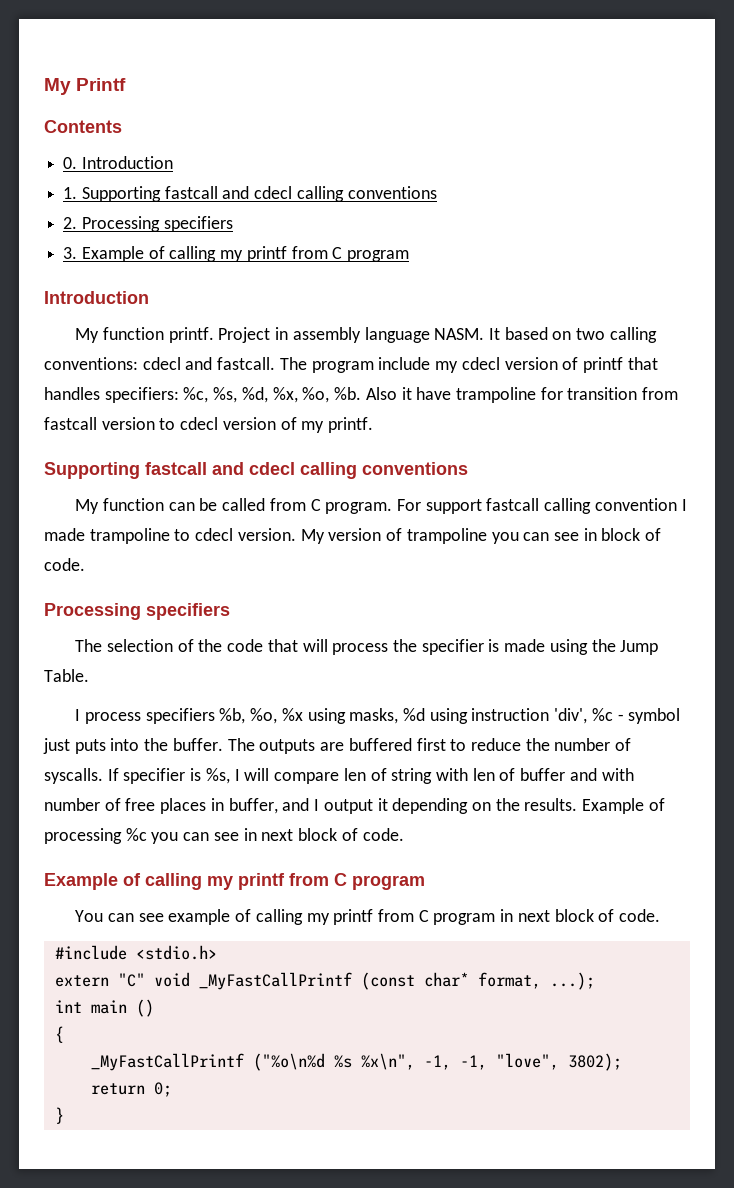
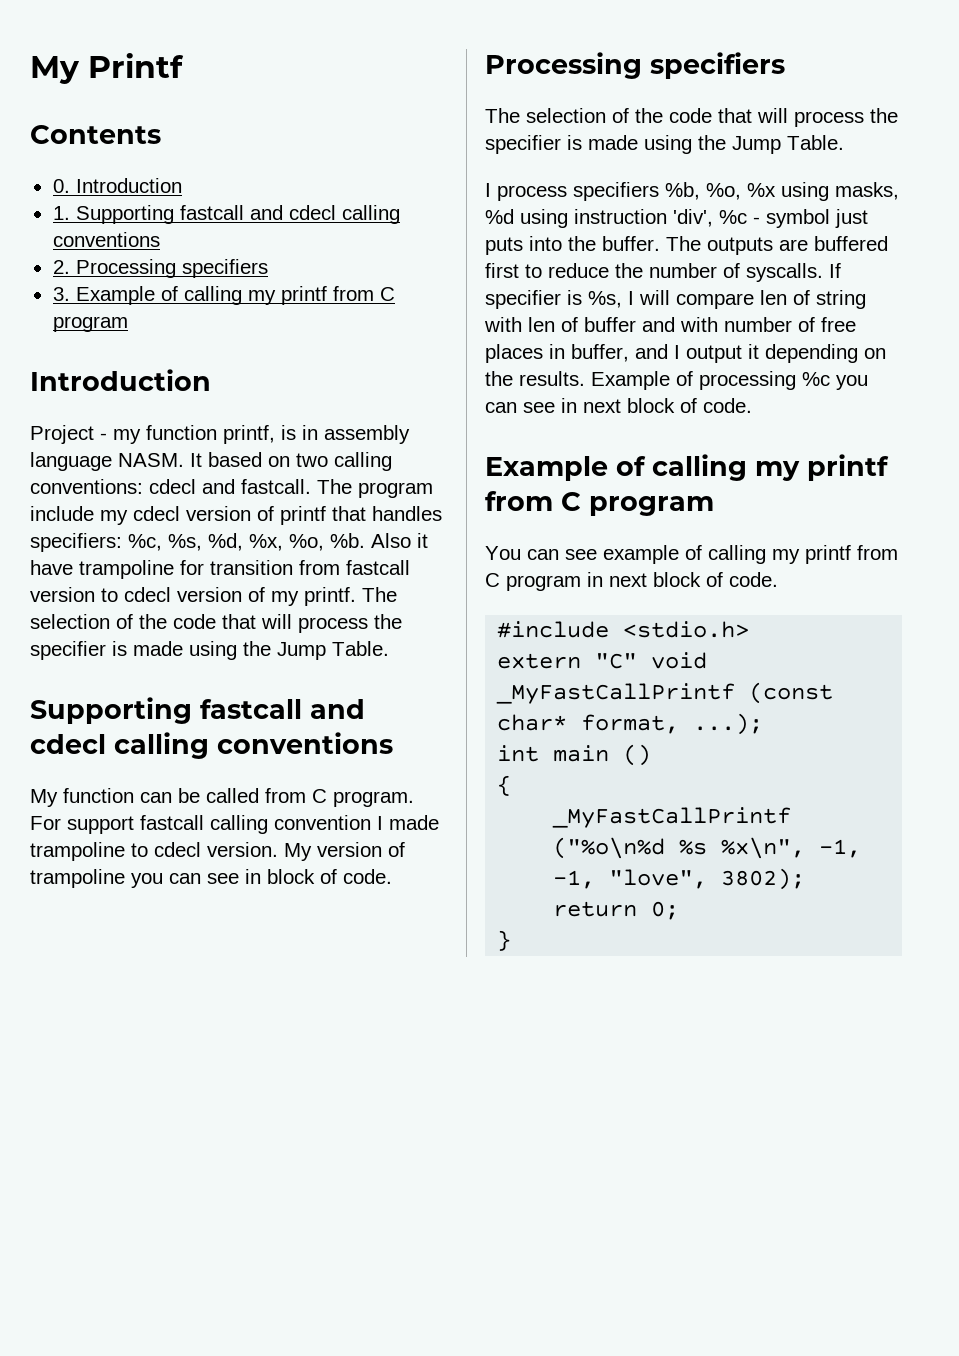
- My function printf. Project in assembly language NASM.
+ Project - my function printf, is in assembly language NASM.
- Also it have trampoline for transition from fastcall version to cdecl version of my printf.
+ Also it have trampoline for transition from fastcall version to cdecl version of my printf. The selection of the code that will process the specifier is made using the Jump Table.

